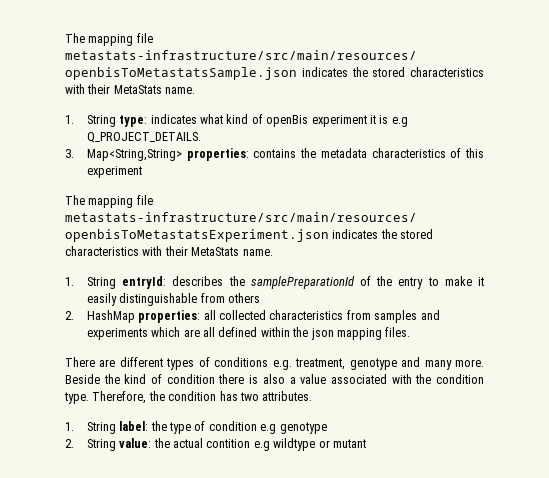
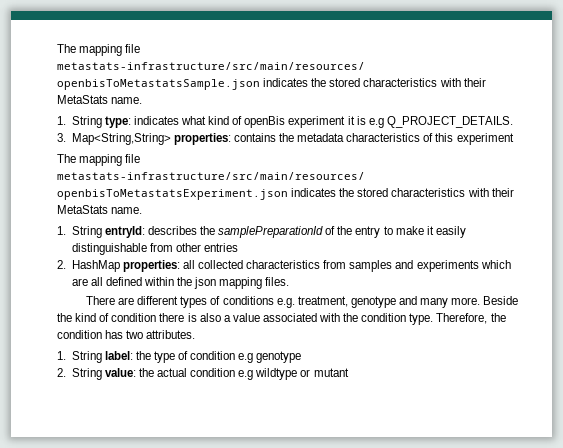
- 1. String entryId: describes the samplePreparationId of the entry to make it easily distinguishable from others
+ 1. String entryId: describes the samplePreparationId of the entry to make it easily distinguishable from other entries
- 2. String value: the actual contition e.g wildtype or mutant
+ 2. String value: the actual condition e.g wildtype or mutant

